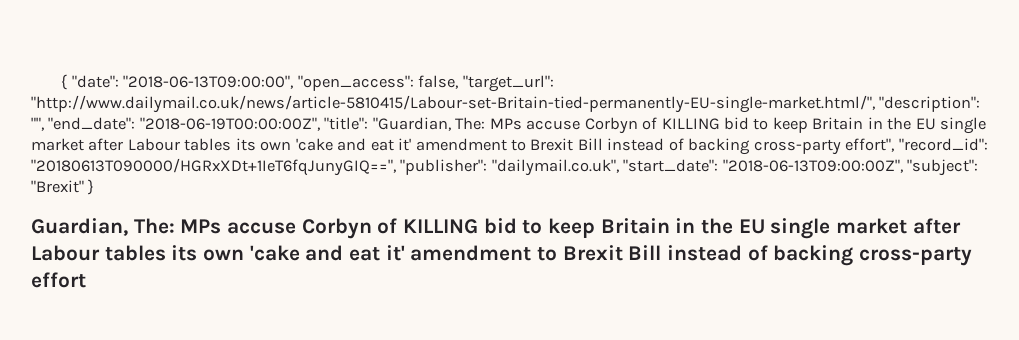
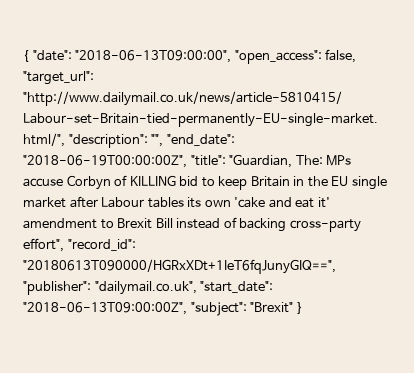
- Guardian, The: MPs accuse Corbyn of KILLING bid to keep Britain in the EU single market after Labour tables its own 'cake and eat it' amendment to Brexit Bill instead of backing cross-party effort

